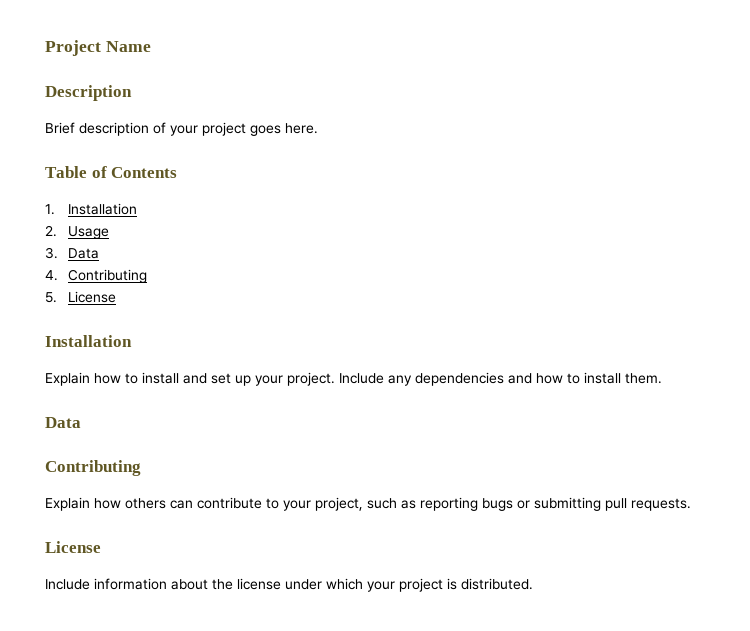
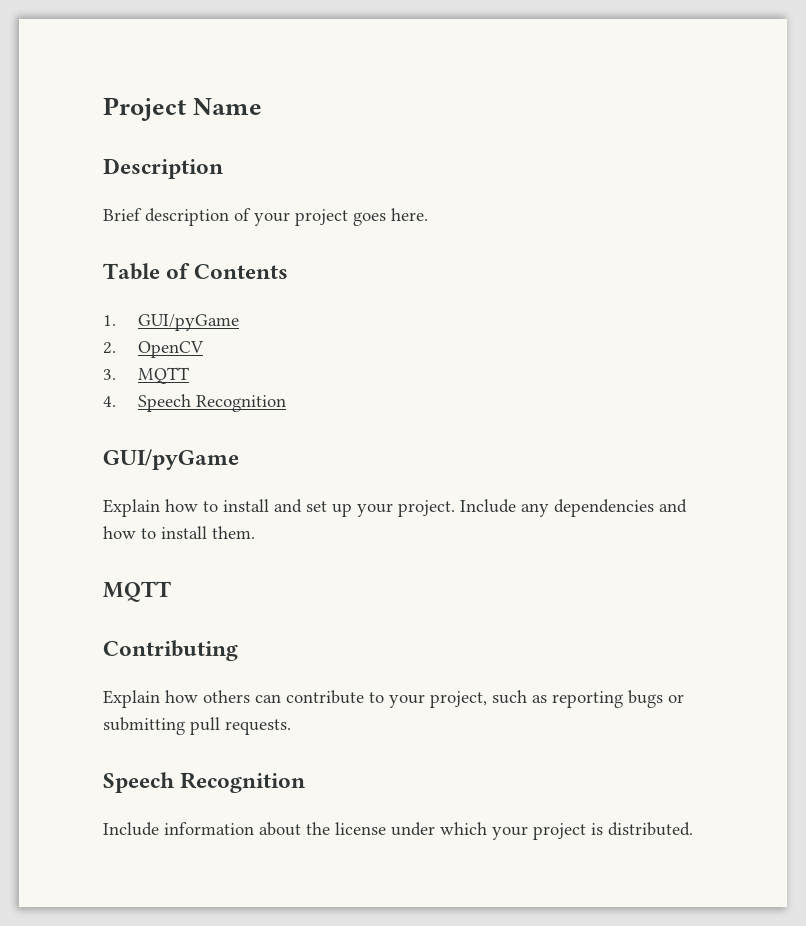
- 1. Installation
+ 1. GUI/pyGame
- 2. Usage
+ 2. OpenCV
- 3. Data
+ 3. MQTT
- 4. Contributing
- 5. License
- Installation
+ 4. Speech Recognition
+ GUI/pyGame
  Include any dependencies and how to install them.
- Data
+ MQTT
  Explain how others can contribute to your project, such as reporting bugs or submitting pull requests.
- License
+ Speech Recognition

